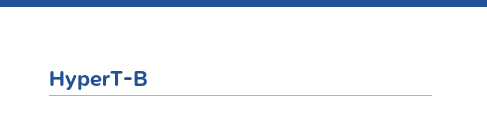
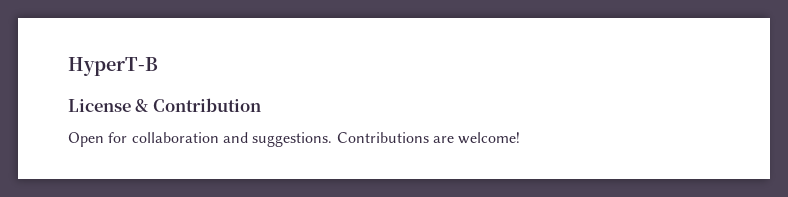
+ License & Contribution
+ Open for collaboration and suggestions. Contributions are welcome!

